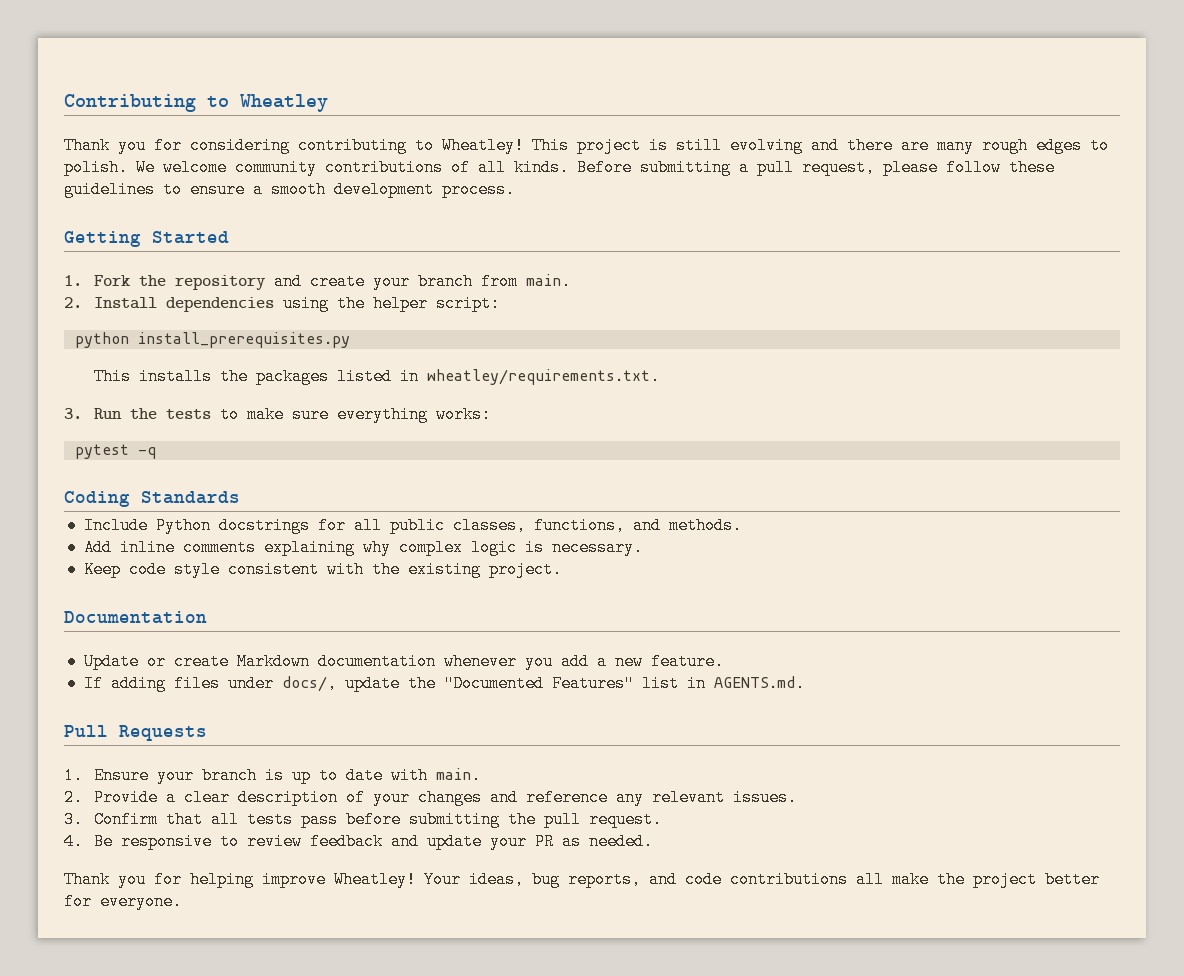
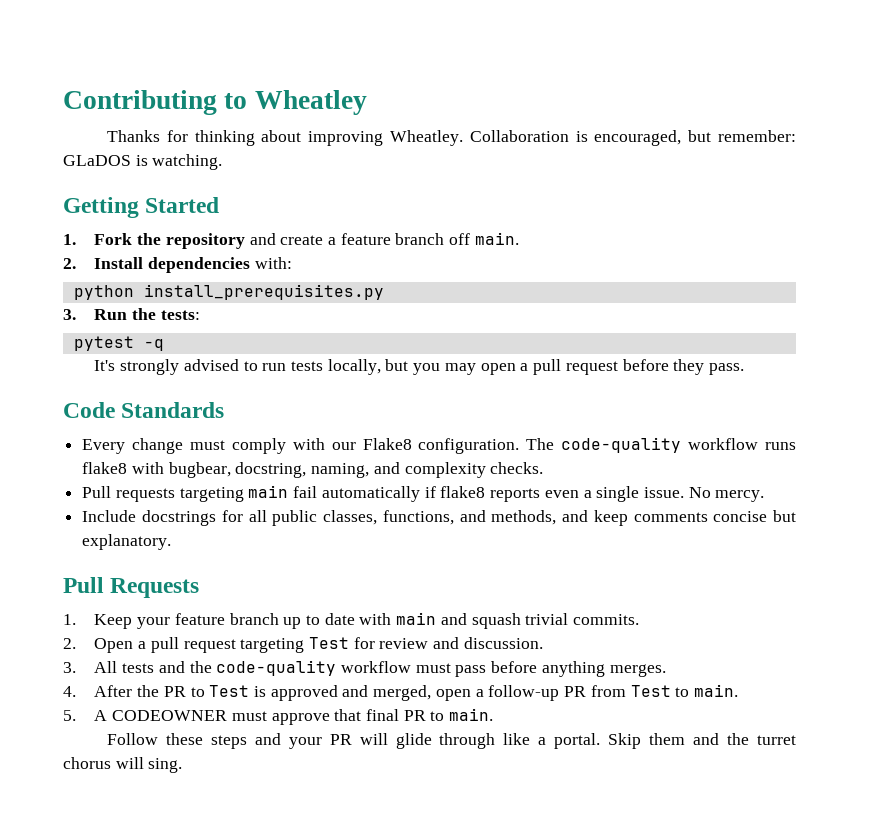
- Thank you for considering contributing to Wheatley! This project is still evolving and there are many rough edges to polish. We welcome community contributions of all kinds. Before submitting a pull request, please follow these guidelines to ensure a smooth development process.
+ Thanks for thinking about improving Wheatley. Collaboration is encouraged, but remember: GLaDOS is watching.
- 1. Fork the repository and create your branch from main.
+ 1. Fork the repository and create a feature branch off main.
- 2. Install dependencies using the helper script:
+ 2. Install dependencies with:
  python install_prerequisites.py
- This installs the packages listed in wheatley/requirements.txt.
- 3. Run the tests to make sure everything works:
+ 3. Run the tests:
  pytest -q
- Coding Standards
+ It's strongly advised to run tests locally, but you may open a pull request before they pass.
+ Code Standards
+ Every change must comply with our Flake8 configuration. The code-quality workflow runs flake8 with bugbear, docstring, naming, and complexity checks.
+ Pull requests targeting main fail automatically if flake8 reports even a single issue. No mercy.
- Include Python docstrings for all public classes, functions, and methods.
- Add inline comments explaining why complex logic is necessary.
- Keep code style consistent with the existing project.
- Documentation
- Update or create Markdown documentation whenever you add a new feature.
- If adding files under docs/, update the "Documented Features" list in AGENTS.md.
+ Include docstrings for all public classes, functions, and methods, and keep comments concise but explanatory.
  Pull Requests
- 1. Ensure your branch is up to date with main.
- 2. Provide a clear description of your changes and reference any relevant issues.
- 3. Confirm that all tests pass before submitting the pull request.
- 4. Be responsive to review feedback and update your PR as needed.
- Thank you for helping improve Wheatley! Your ideas, bug reports, and code contributions all make the project better for everyone.
+ 1. Keep your feature branch up to date with main and squash trivial commits.
+ 2. Open a pull request targeting Test for review and discussion.
+ 3. All tests and the code-quality workflow must pass before anything merges.
+ 4. After the PR to Test is approved and merged, open a follow‑up PR from Test to main.
+ 5. A CODEOWNER must approve that final PR to main.
+ Follow these steps and your PR will glide through like a portal. Skip them and the turret chorus will sing.

